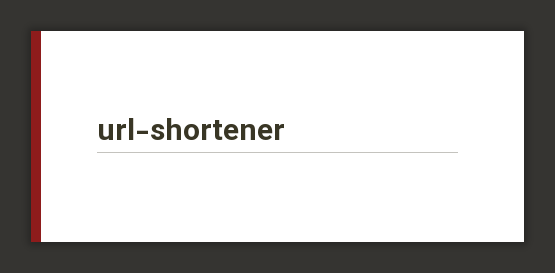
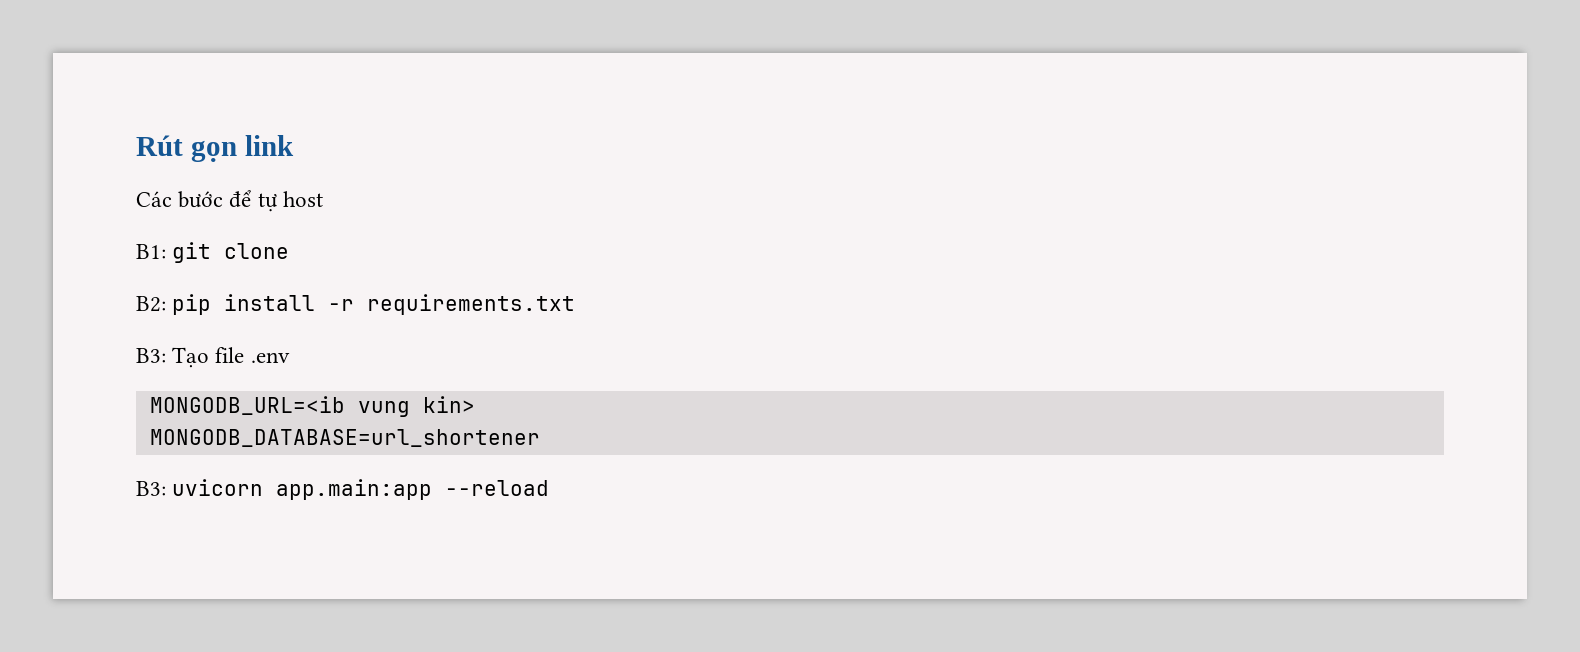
- url-shortener
+ Rút gọn link
+ Các bước để tự host
+ B1: git clone
+ B2: pip install -r requirements.txt
+ B3: Tạo file .env
+ MONGODB_URL=<ib vung kin>
+ MONGODB_DATABASE=url_shortener
+ B3: uvicorn app.main:app --reload

